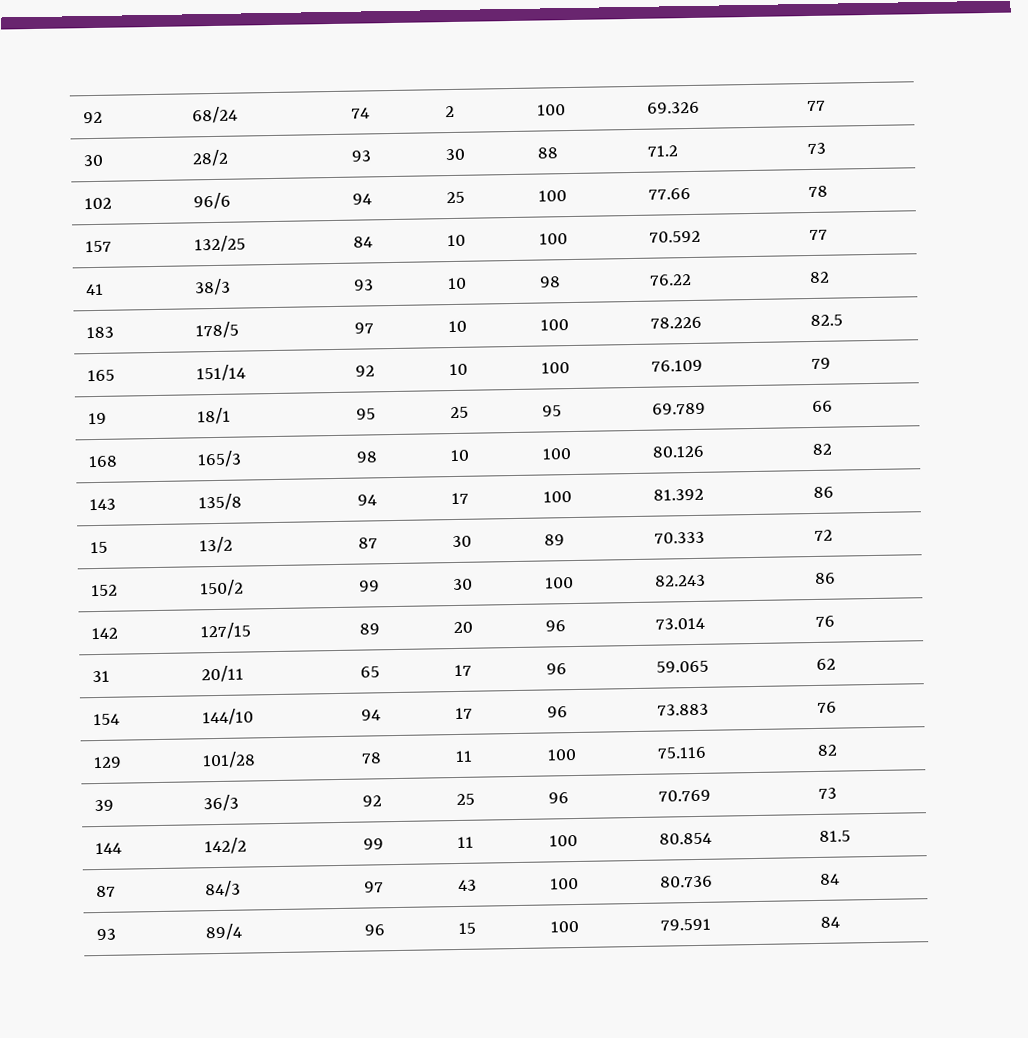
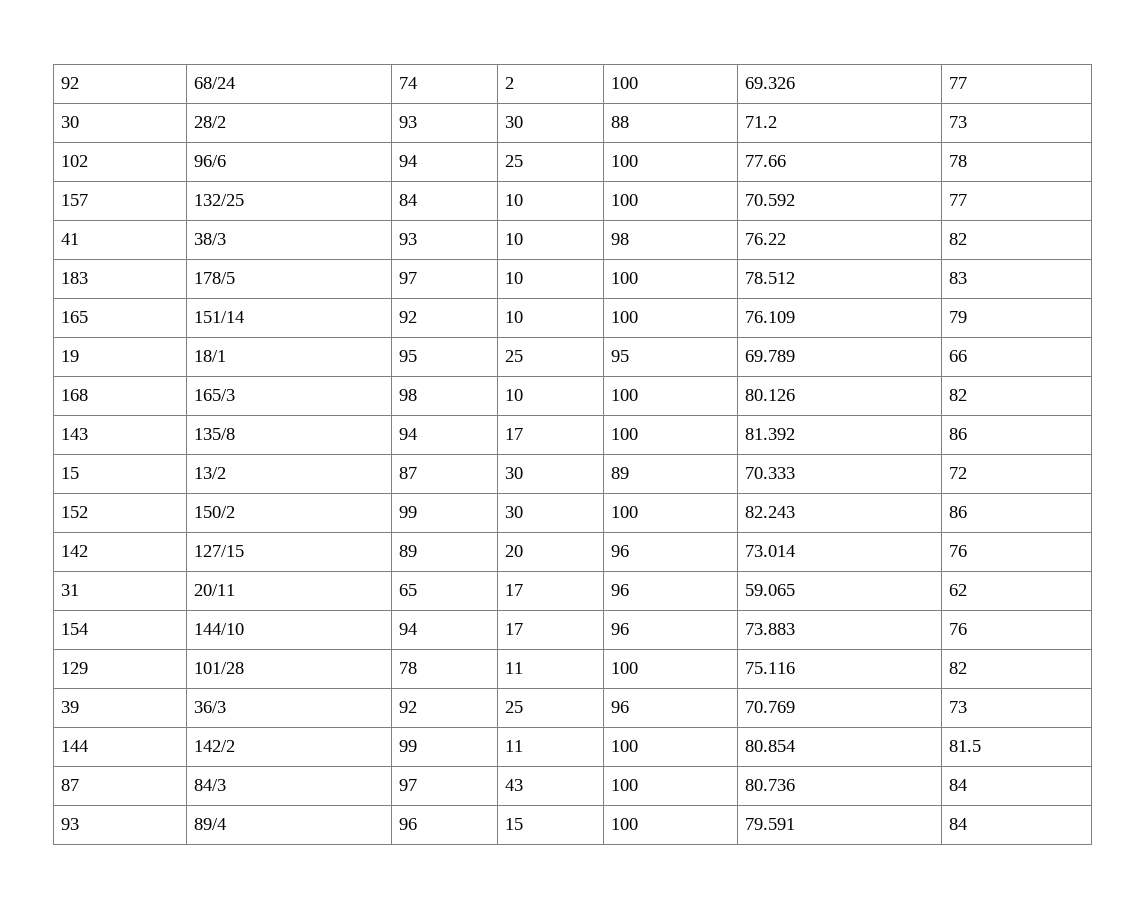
- 183 | 178/5 | 97 | 10 | 100 | 78.226 | 82.5
+ 183 | 178/5 | 97 | 10 | 100 | 78.512 | 83

